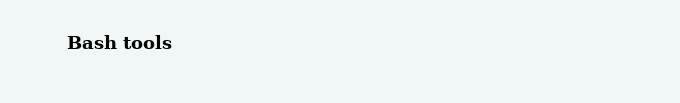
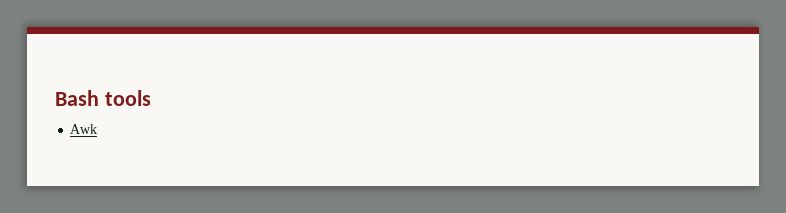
+ Awk

